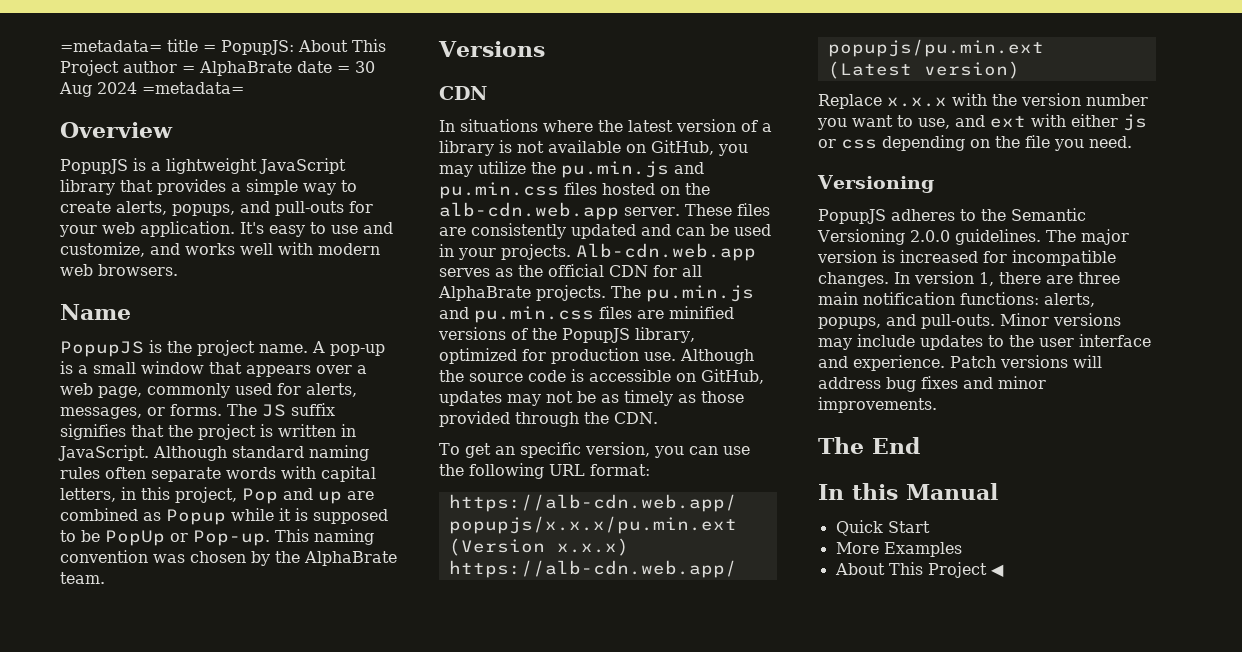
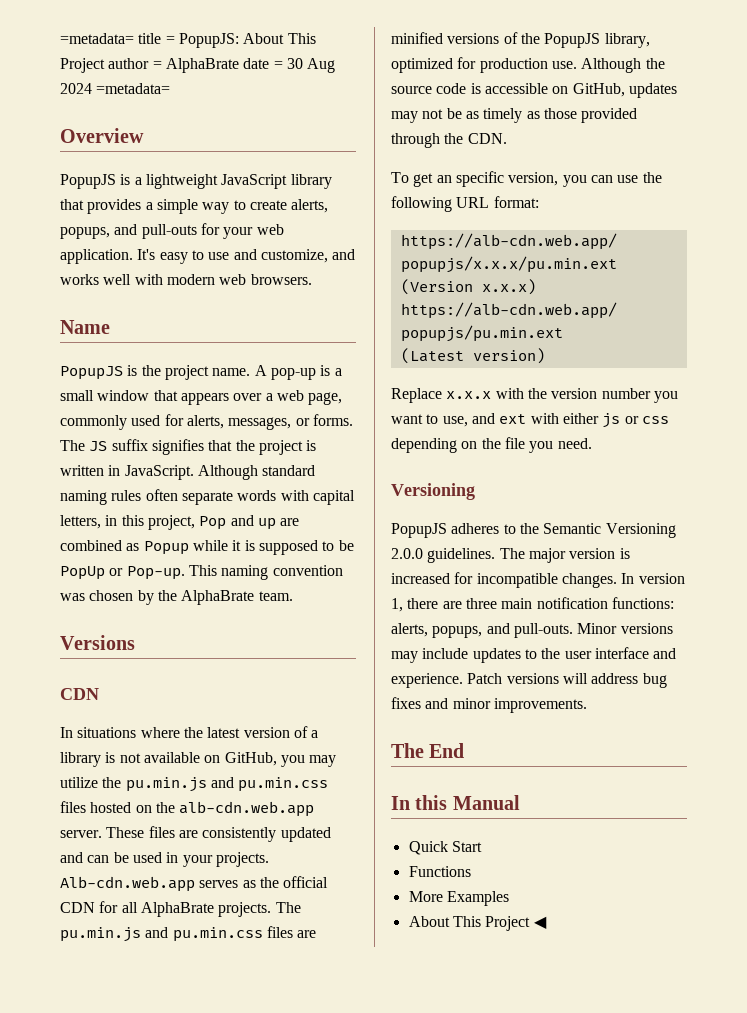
+ Functions

